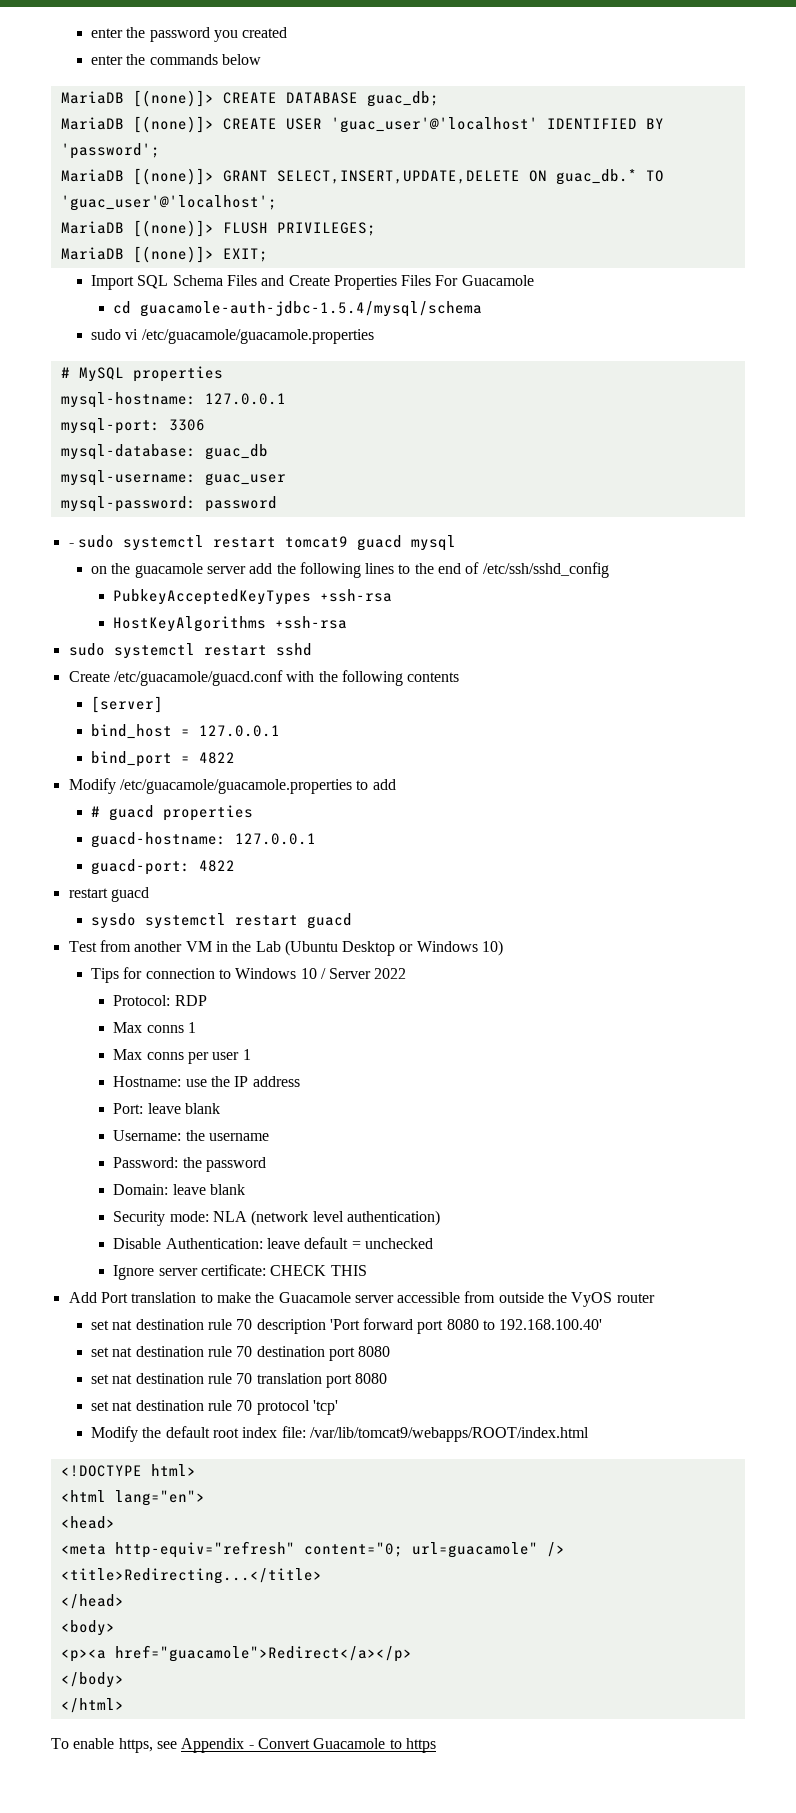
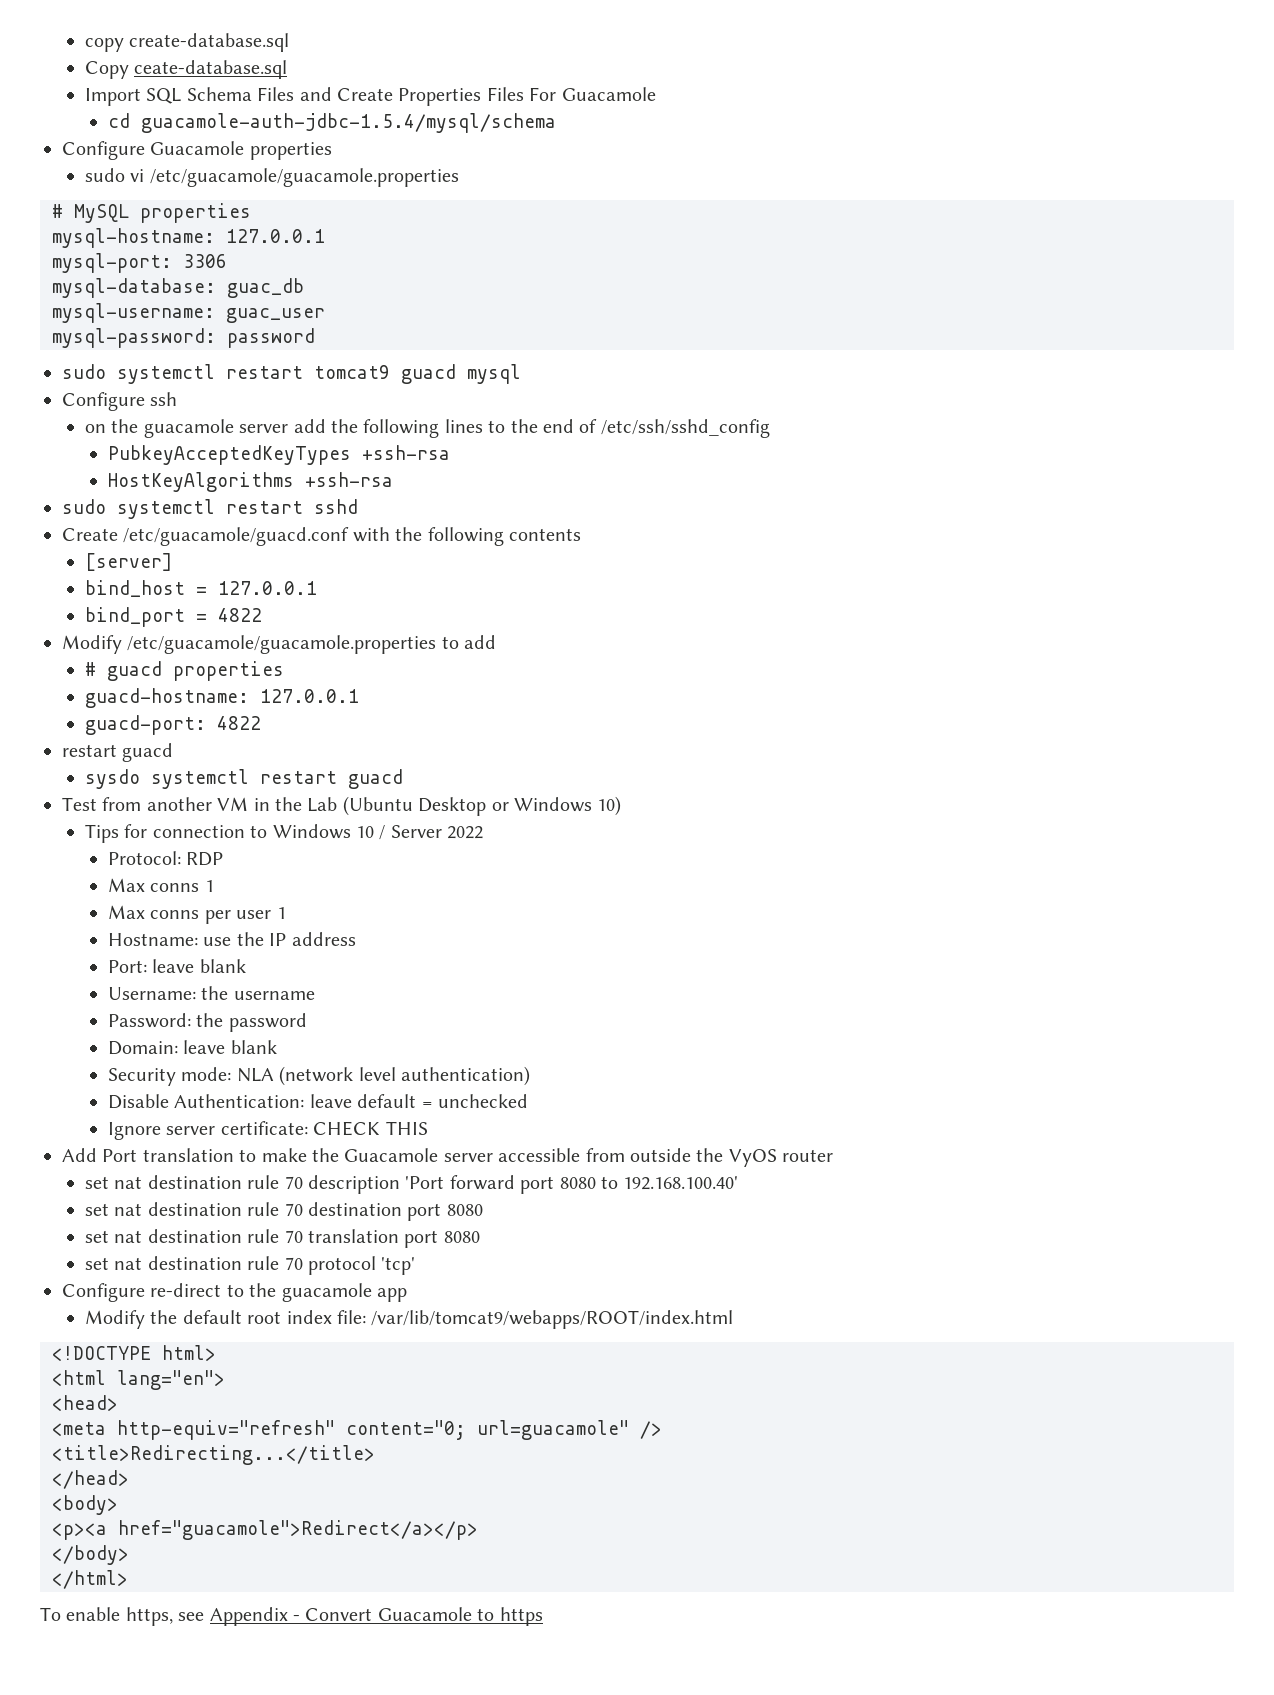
- enter the password you created
- enter the commands below
- MariaDB [(none)]> CREATE DATABASE guac_db;
- MariaDB [(none)]> CREATE USER 'guac_user'@'localhost' IDENTIFIED BY 'password';
- MariaDB [(none)]> GRANT SELECT,INSERT,UPDATE,DELETE ON guac_db.* TO 'guac_user'@'localhost';
- MariaDB [(none)]> FLUSH PRIVILEGES;
- MariaDB [(none)]> EXIT;
+ copy create-database.sql
+ Copy ceate-database.sql
+ Configure Guacamole properties
- - sudo systemctl restart tomcat9 guacd mysql
+ sudo systemctl restart tomcat9 guacd mysql
+ Configure ssh
+ Configure re-direct to the guacamole app

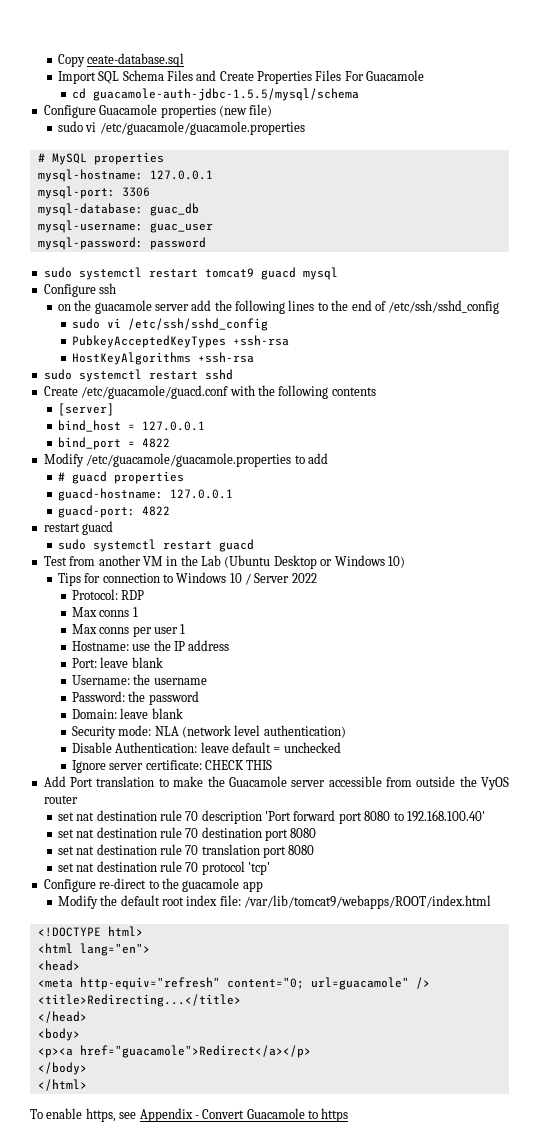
- copy create-database.sql
- cd guacamole-auth-jdbc-1.5.4/mysql/schema
+ cd guacamole-auth-jdbc-1.5.5/mysql/schema
- Configure Guacamole properties
+ Configure Guacamole properties (new file)
+ sudo vi /etc/ssh/sshd_config
- sysdo systemctl restart guacd
+ sudo systemctl restart guacd

